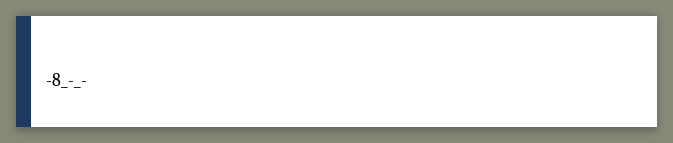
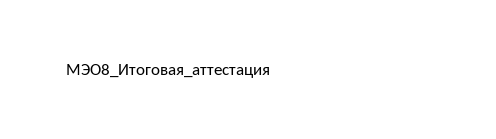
- -8_-_-
+ МЭО8_Итоговая_аттестация

